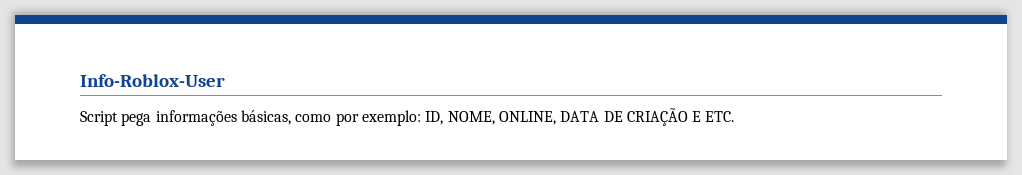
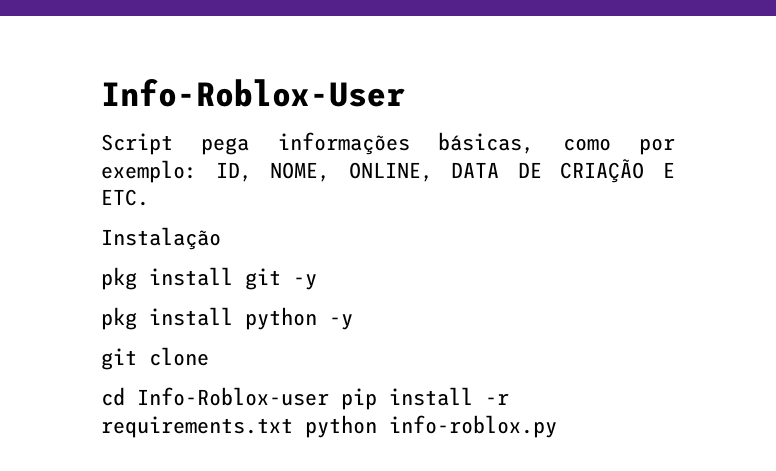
+ Instalação
+ pkg install git -y
+ pkg install python -y
+ git clone
+ cd Info-Roblox-user pip install -r requirements.txt python info-roblox.py

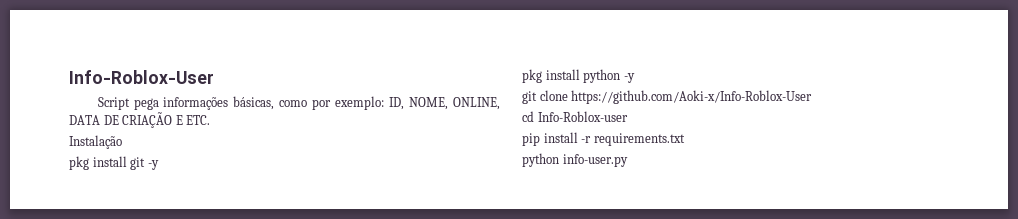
- git clone
+ git clone https://github.com/Aoki-x/Info-Roblox-User
- cd Info-Roblox-user pip install -r requirements.txt python info-roblox.py
+ cd Info-Roblox-user
+ pip install -r requirements.txt
+ python info-user.py

